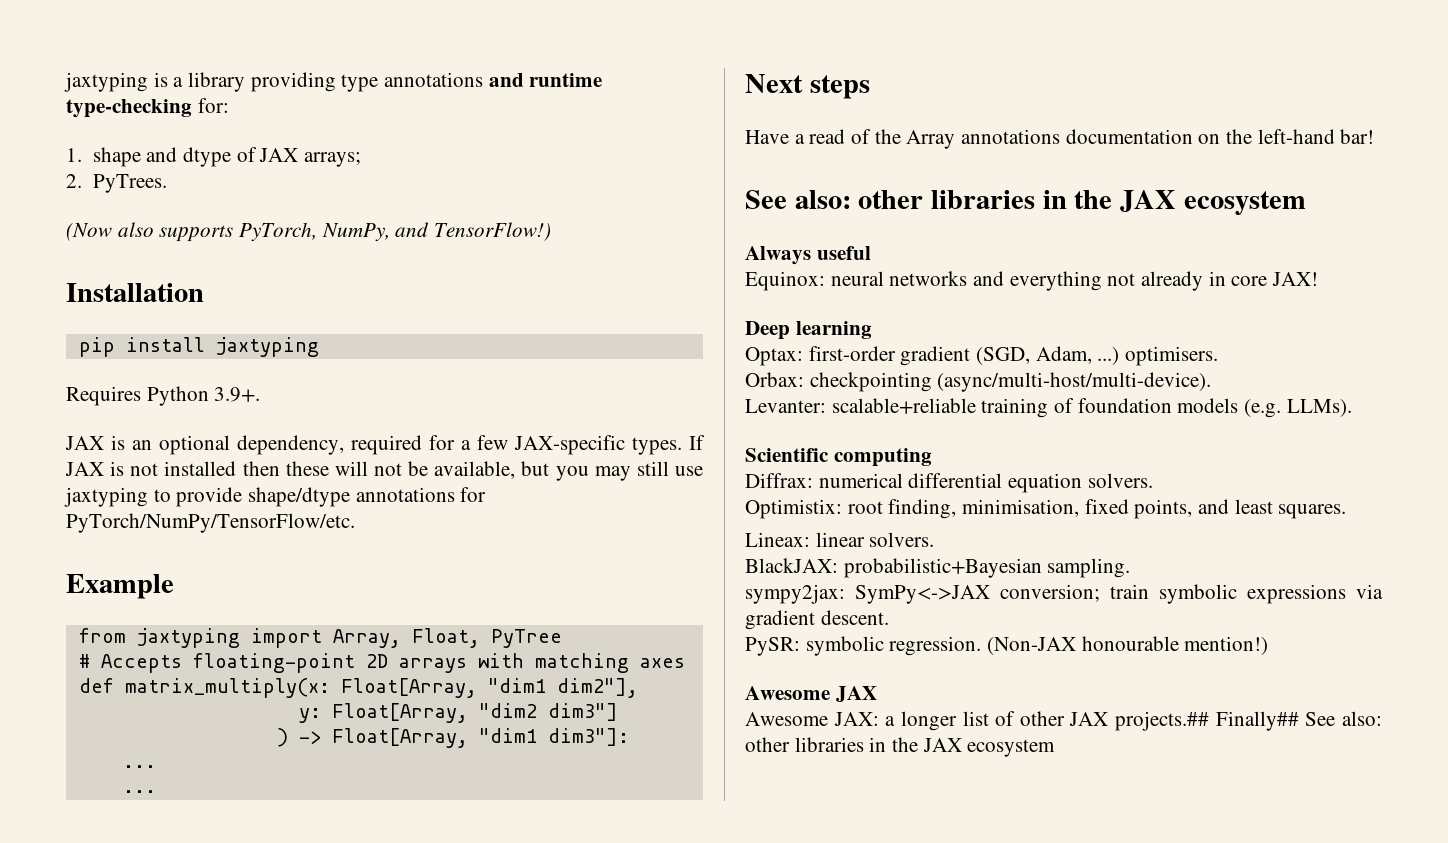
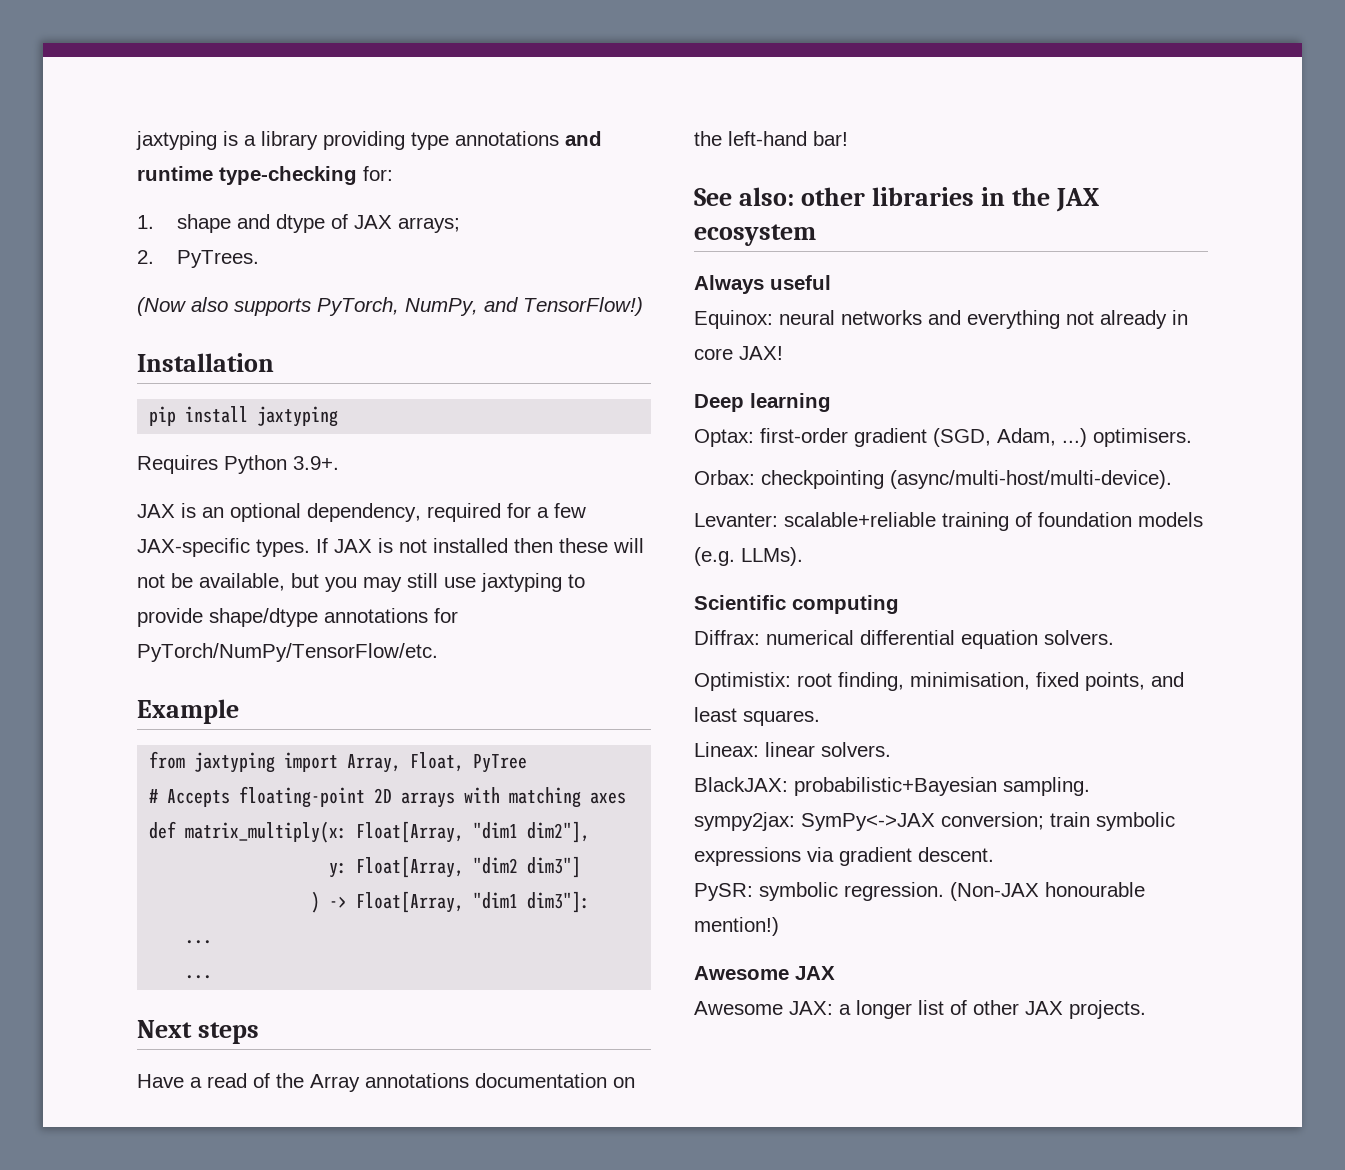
- Awesome JAX: a longer list of other JAX projects.## Finally## See also: other libraries in the JAX ecosystem
+ Awesome JAX: a longer list of other JAX projects.

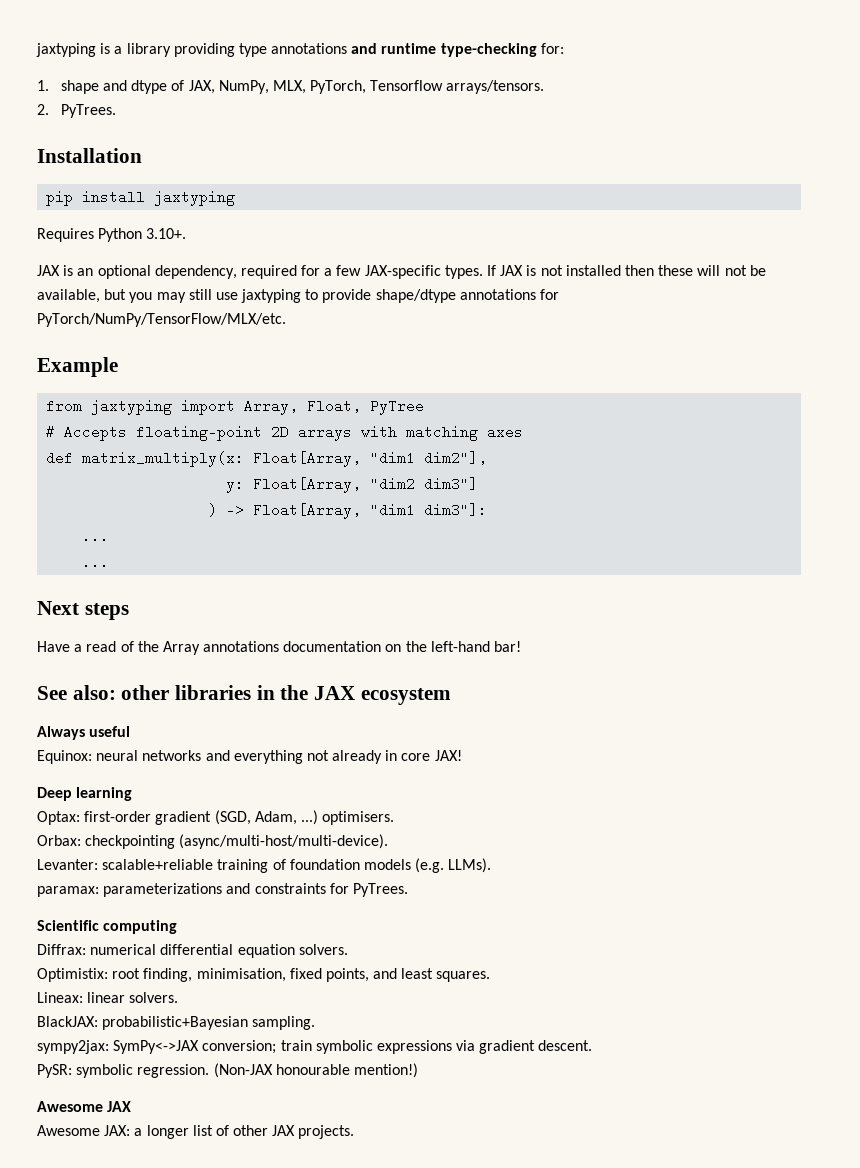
- 1. shape and dtype of JAX arrays;
+ 1. shape and dtype of JAX, NumPy, MLX, PyTorch, Tensorflow arrays/tensors.
  2. PyTrees.
- (Now also supports PyTorch, NumPy, and TensorFlow!)
- Requires Python 3.9+.
+ Requires Python 3.10+.
- If JAX is not installed then these will not be available, but you may still use jaxtyping to provide shape/dtype annotations for PyTorch/NumPy/TensorFlow/etc.
+ If JAX is not installed then these will not be available, but you may still use jaxtyping to provide shape/dtype annotations for PyTorch/NumPy/TensorFlow/MLX/etc.
+ paramax: parameterizations and constraints for PyTrees.

